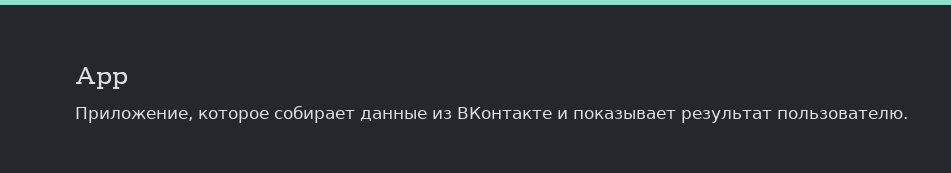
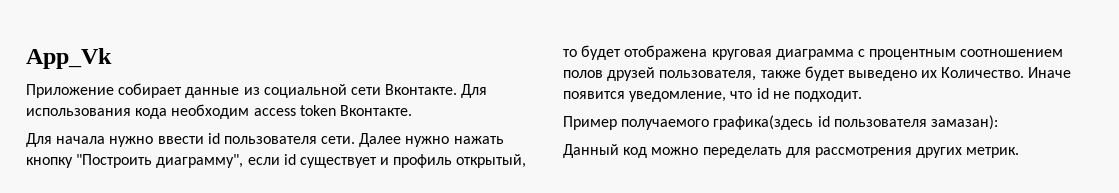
- App
- Приложение, которое собирает данные из ВКонтакте и показывает результат пользователю.
+ App_Vk
+ Приложение собирает данные из социальной сети Вконтакте. Для использования кода необходим access token Вконтакте.
+ Для начала нужно ввести id пользователя сети. Далее нужно нажать кнопку "Построить диаграмму", если id существует и профиль открытый, то будет отображена круговая диаграмма с процентным соотношением полов друзей пользователя, также будет выведено их Количество. Иначе появится уведомление, что id не подходит.
+ Пример получаемого графика(здесь id пользователя замазан):
+ Данный код можно переделать для рассмотрения других метрик.

